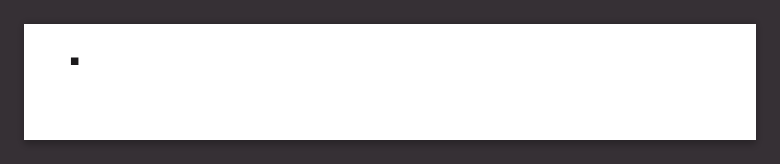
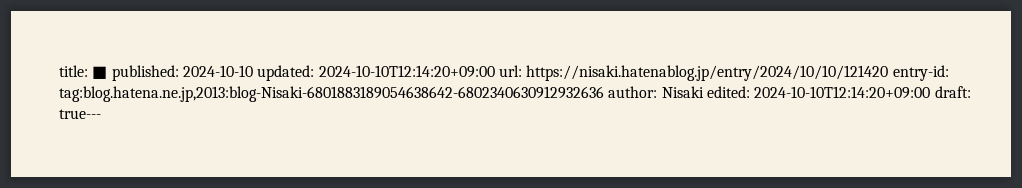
- ■
+ title: ■ published: 2024-10-10 updated: 2024-10-10T12:14:20+09:00 url: https://nisaki.hatenablog.jp/entry/2024/10/10/121420 entry-id: tag:blog.hatena.ne.jp,2013:blog-Nisaki-6801883189054638642-6802340630912932636 author: Nisaki edited: 2024-10-10T12:14:20+09:00 draft: true---

